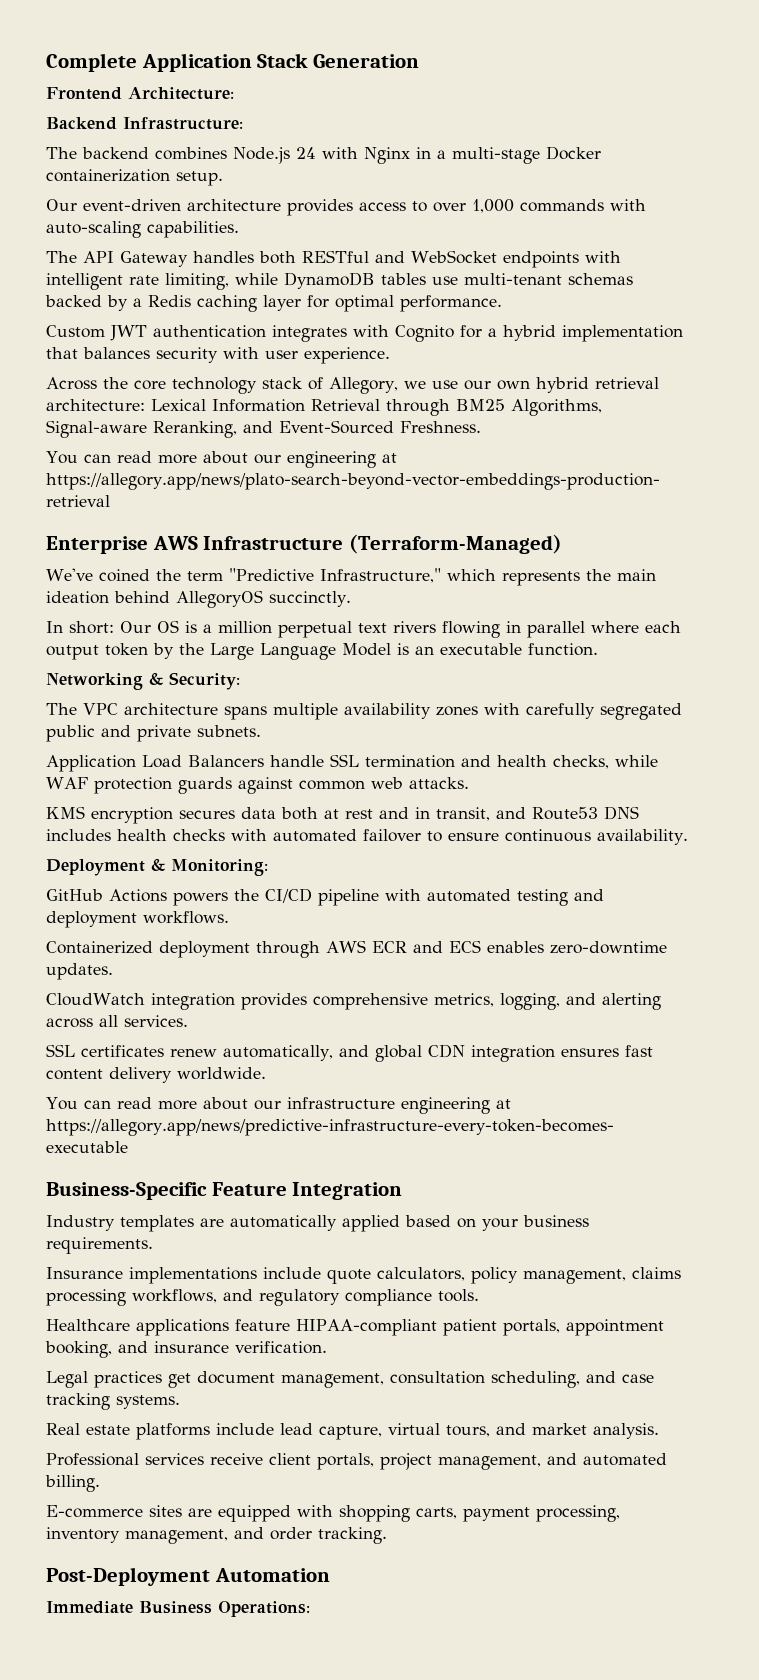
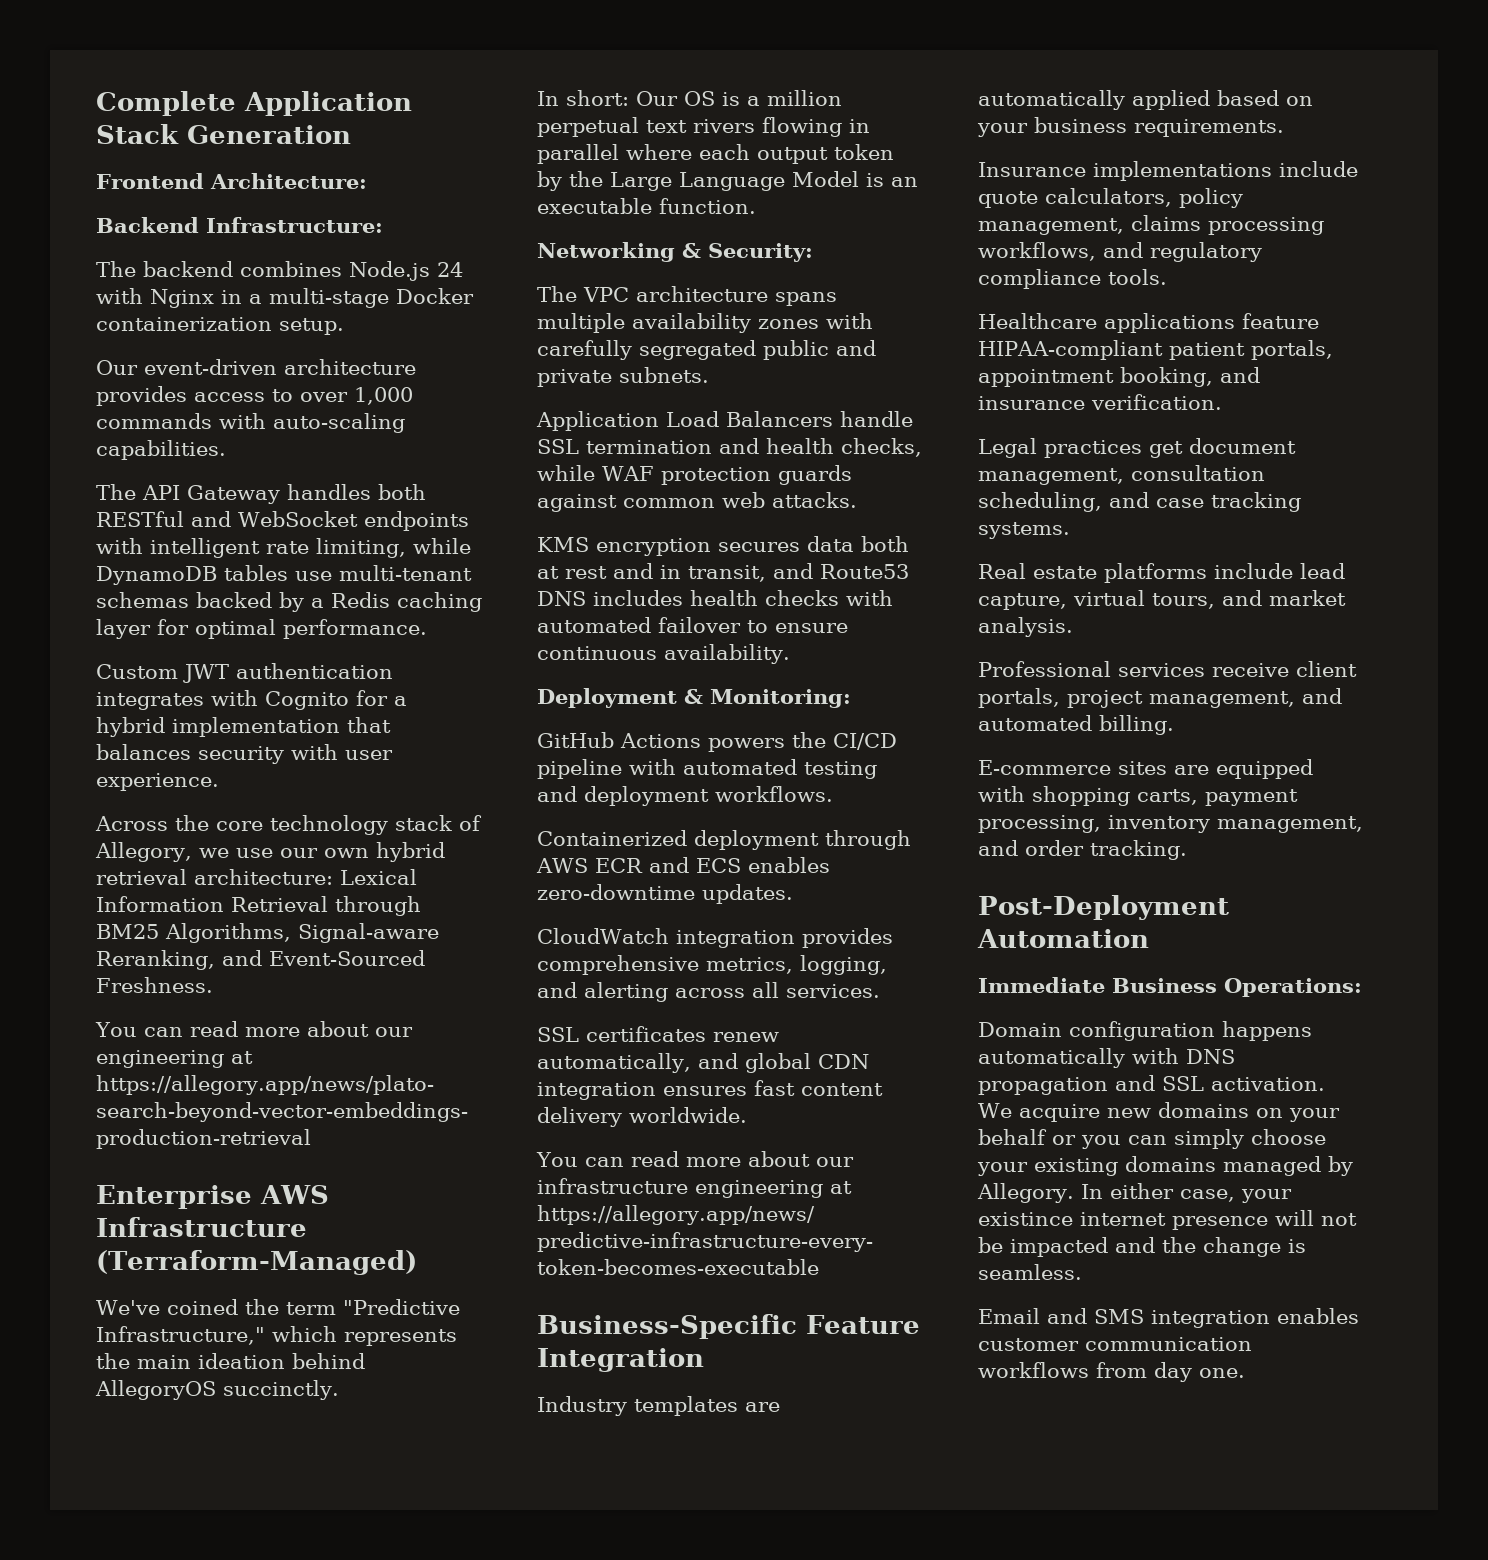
+ Domain configuration happens automatically with DNS propagation and SSL activation. We acquire new domains on your behalf or you can simply choose your existing domains managed by Allegory. In either case, your existince internet presence will not be impacted and the change is seamless.
+ Email and SMS integration enables customer communication workflows from day one.

